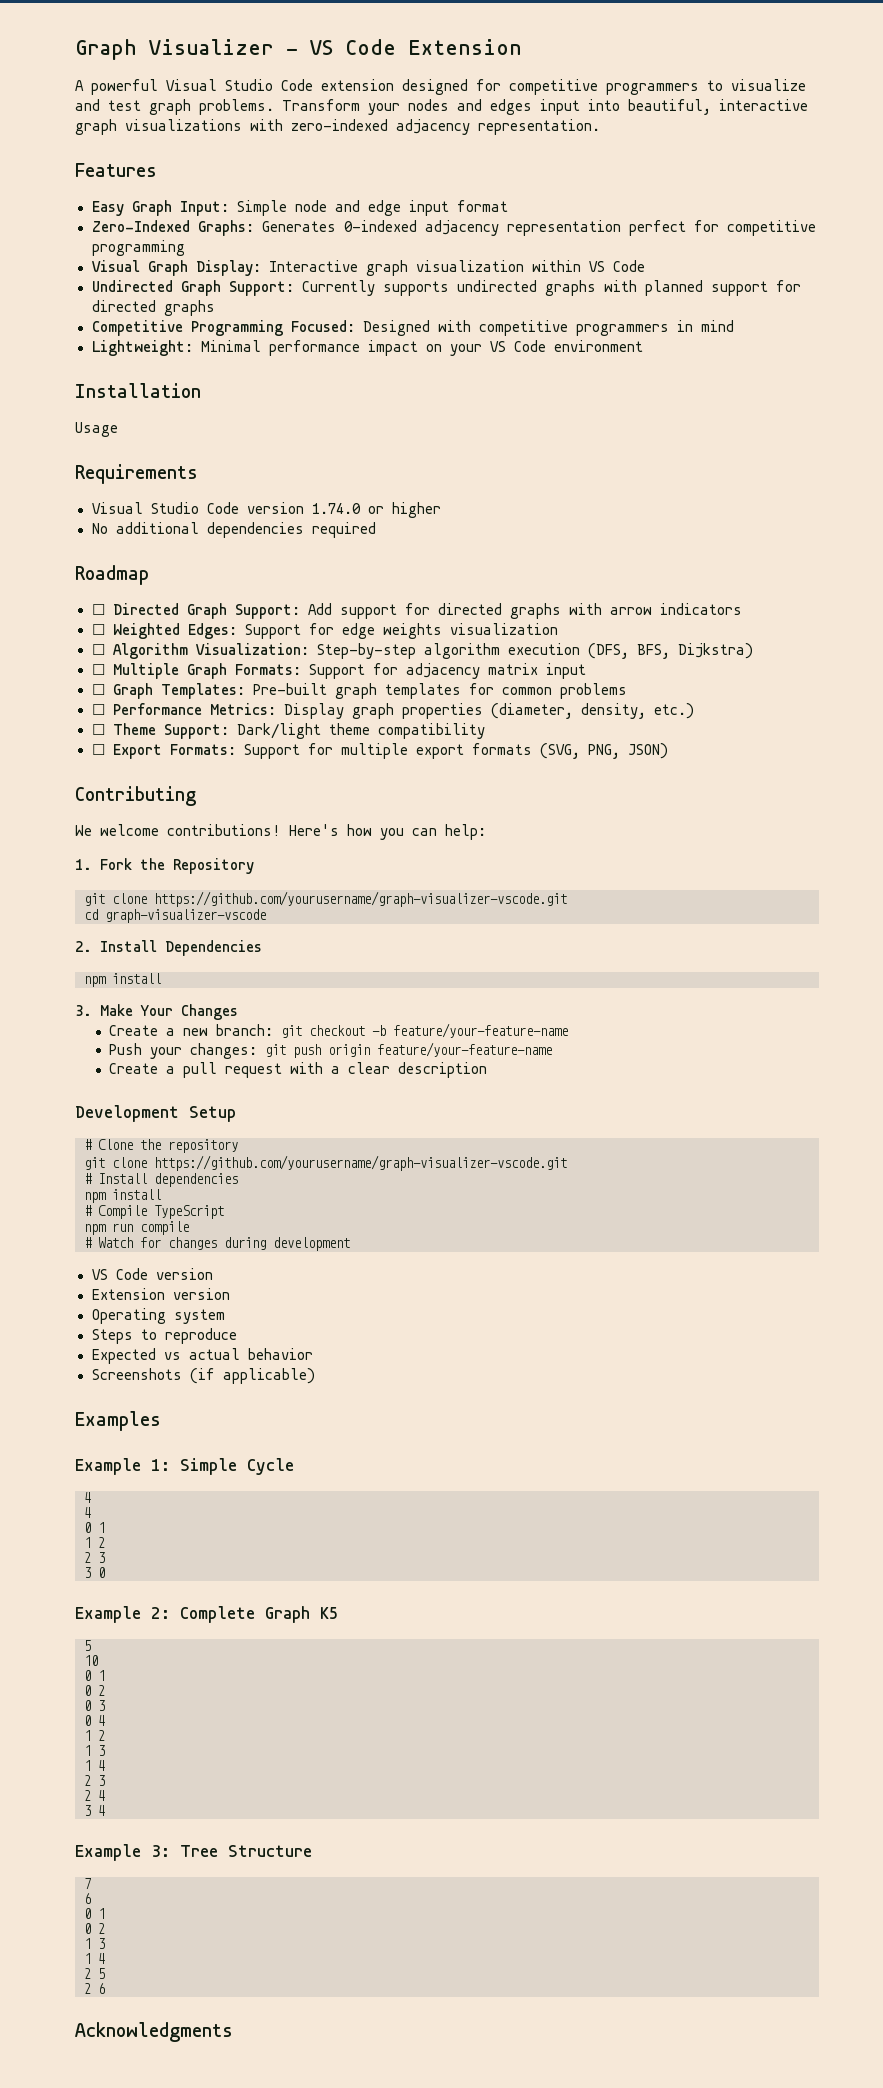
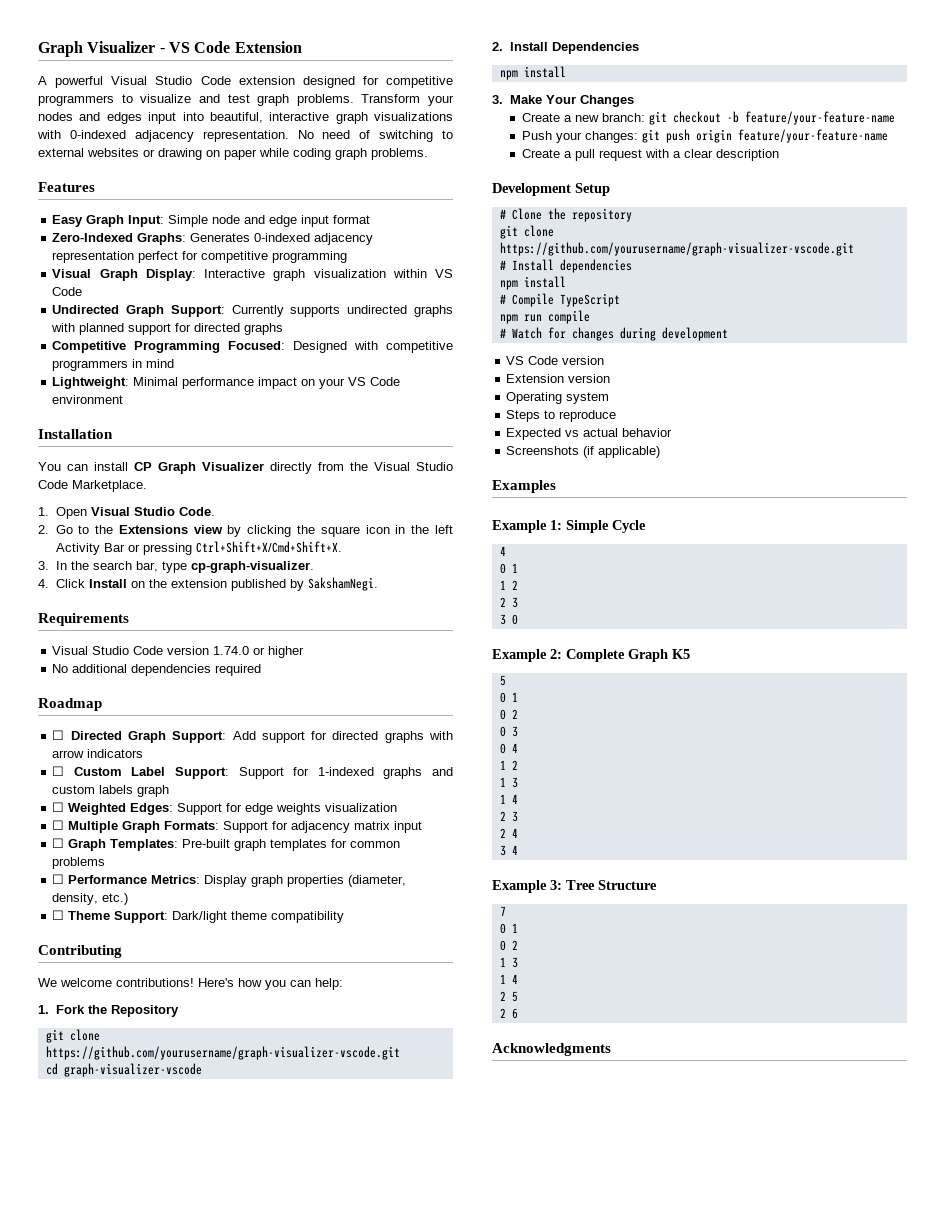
- Transform your nodes and edges input into beautiful, interactive graph visualizations with zero-indexed adjacency representation.
+ Transform your nodes and edges input into beautiful, interactive graph visualizations with 0-indexed adjacency representation. No need of switching to external websites or drawing on paper while coding graph problems.
- Usage
+ You can install CP Graph Visualizer directly from the Visual Studio Code Marketplace.
+ 1. Open Visual Studio Code.
+ 2. Go to the Extensions view by clicking the square icon in the left Activity Bar or pressing Ctrl+Shift+X/Cmd+Shift+X.
+ 3. In the search bar, type cp-graph-visualizer.
+ 4. Click Install on the extension published by SakshamNegi.
+ ☐ Custom Label Support: Support for 1-indexed graphs and custom labels graph
- ☐ Algorithm Visualization: Step-by-step algorithm execution (DFS, BFS, Dijkstra)
- ☐ Export Formats: Support for multiple export formats (SVG, PNG, JSON)
  Example 1: Simple Cycle
- 4
- 10
  7
- 6

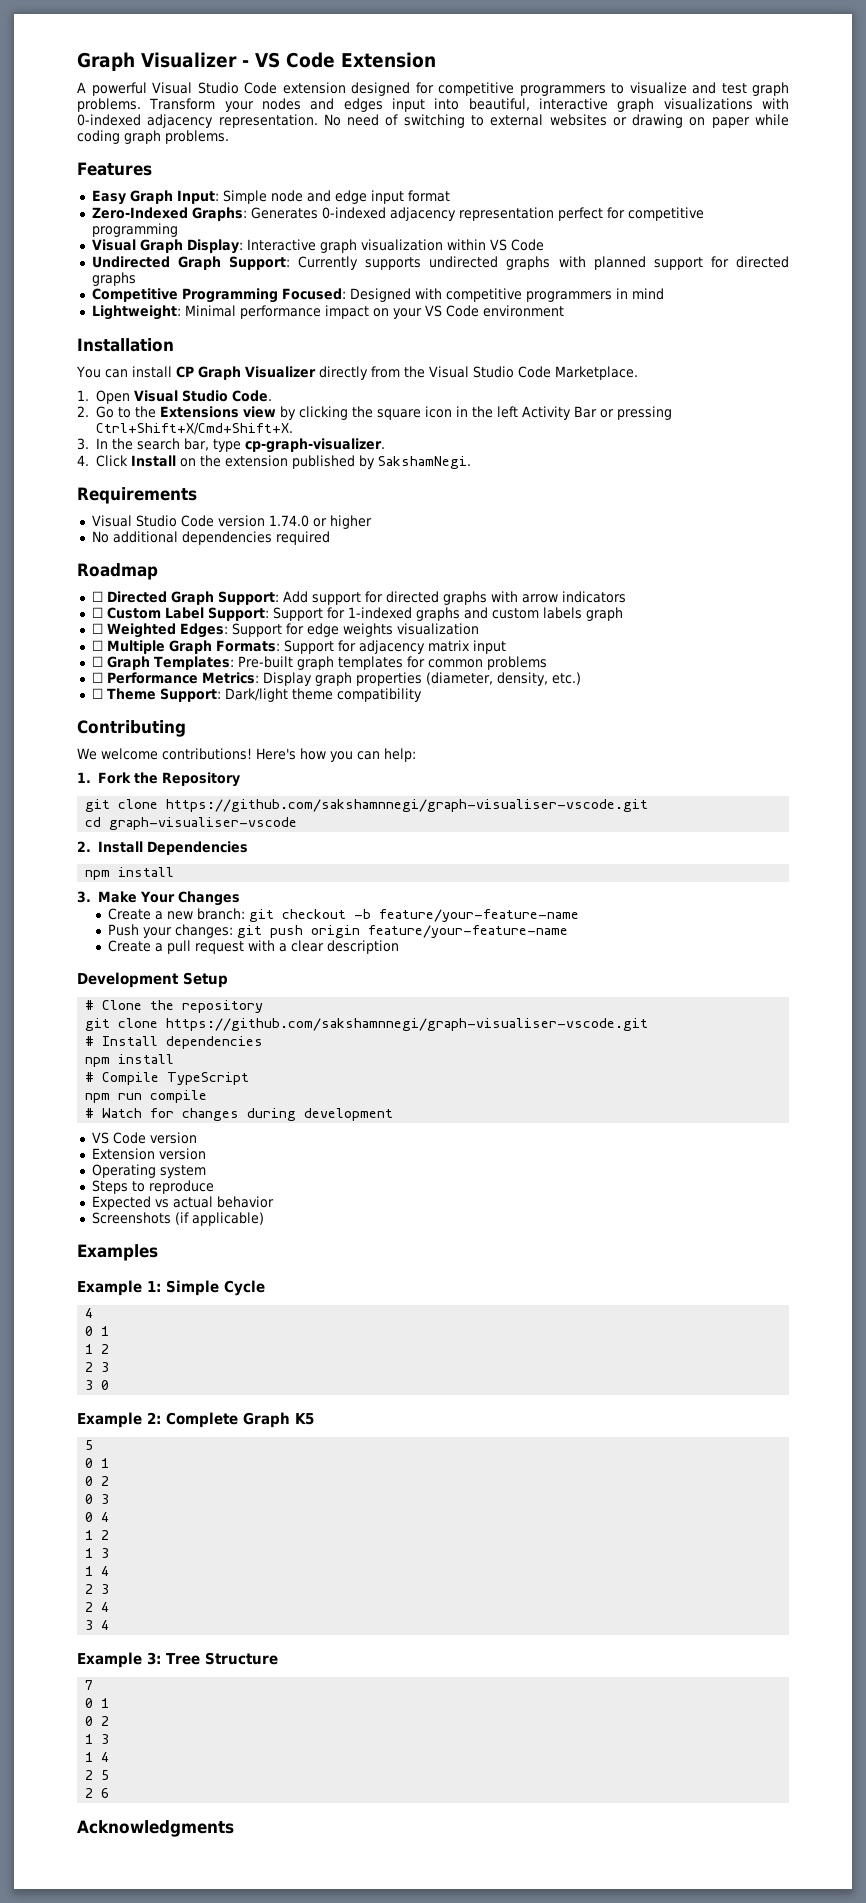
  1. Fork the Repository
- git clone https://github.com/yourusername/graph-visualizer-vscode.git
+ git clone https://github.com/sakshamnnegi/graph-visualiser-vscode.git
- cd graph-visualizer-vscode
+ cd graph-visualiser-vscode
  # Clone the repository
- git clone https://github.com/yourusername/graph-visualizer-vscode.git
+ git clone https://github.com/sakshamnnegi/graph-visualiser-vscode.git

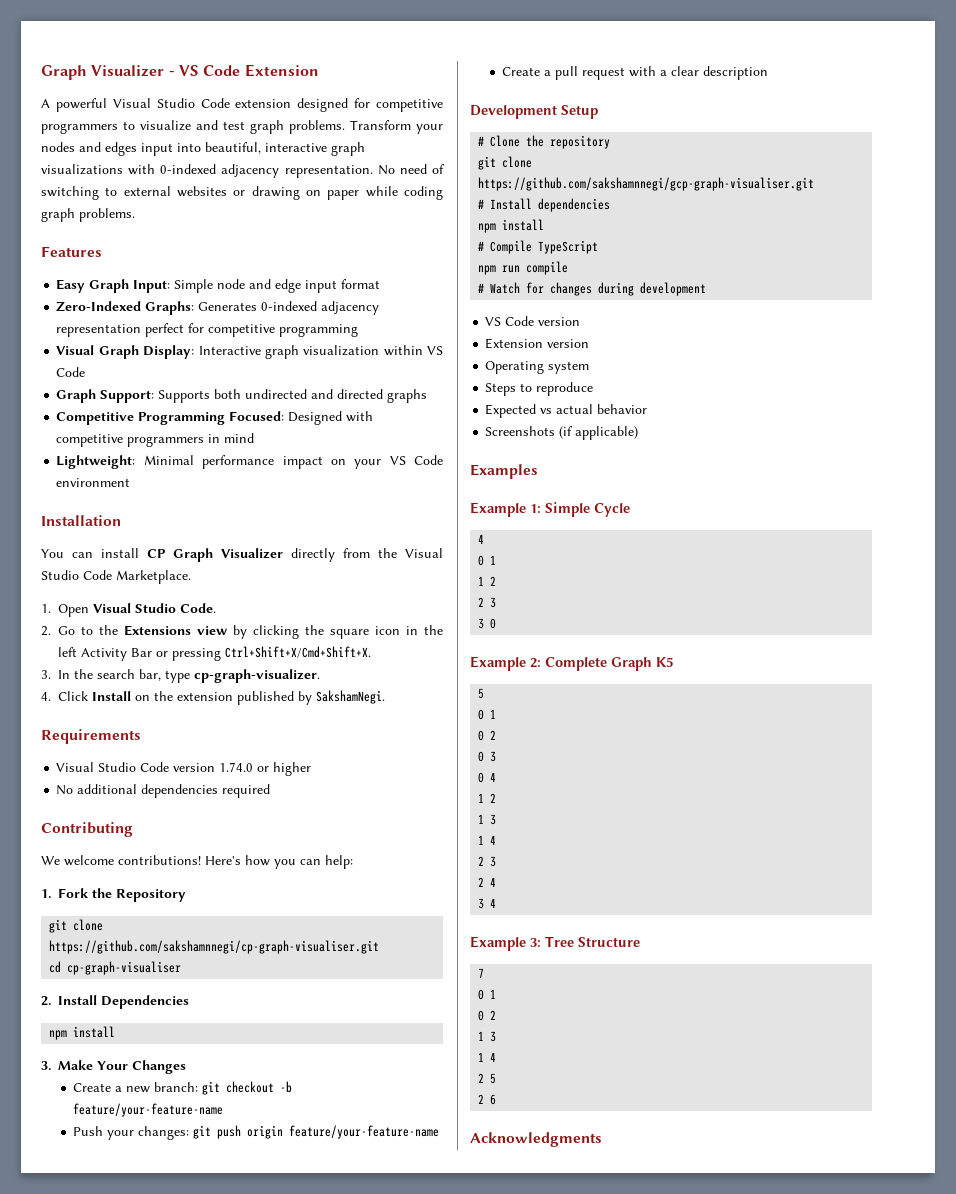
- Undirected Graph Support: Currently supports undirected graphs with planned support for directed graphs
+ Graph Support: Supports both undirected and directed graphs
- Roadmap
- ☐ Directed Graph Support: Add support for directed graphs with arrow indicators
- ☐ Custom Label Support: Support for 1-indexed graphs and custom labels graph
- ☐ Weighted Edges: Support for edge weights visualization
- ☐ Multiple Graph Formats: Support for adjacency matrix input
- ☐ Graph Templates: Pre-built graph templates for common problems
- ☐ Performance Metrics: Display graph properties (diameter, density, etc.)
- ☐ Theme Support: Dark/light theme compatibility
  1. Fork the Repository
- git clone https://github.com/sakshamnnegi/graph-visualiser-vscode.git
+ git clone https://github.com/sakshamnnegi/cp-graph-visualiser.git
- cd graph-visualiser-vscode
+ cd cp-graph-visualiser
  # Clone the repository
- git clone https://github.com/sakshamnnegi/graph-visualiser-vscode.git
+ git clone https://github.com/sakshamnnegi/gcp-graph-visualiser.git

